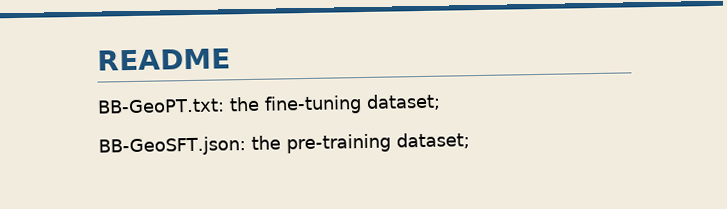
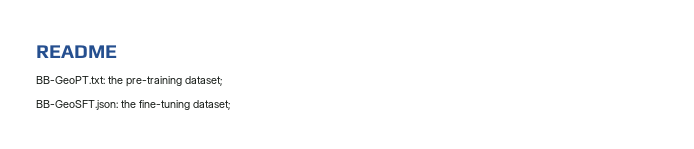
- BB-GeoPT.txt: the fine-tuning dataset;
+ BB-GeoPT.txt: the pre-training dataset;
- BB-GeoSFT.json: the pre-training dataset;
+ BB-GeoSFT.json: the fine-tuning dataset;

